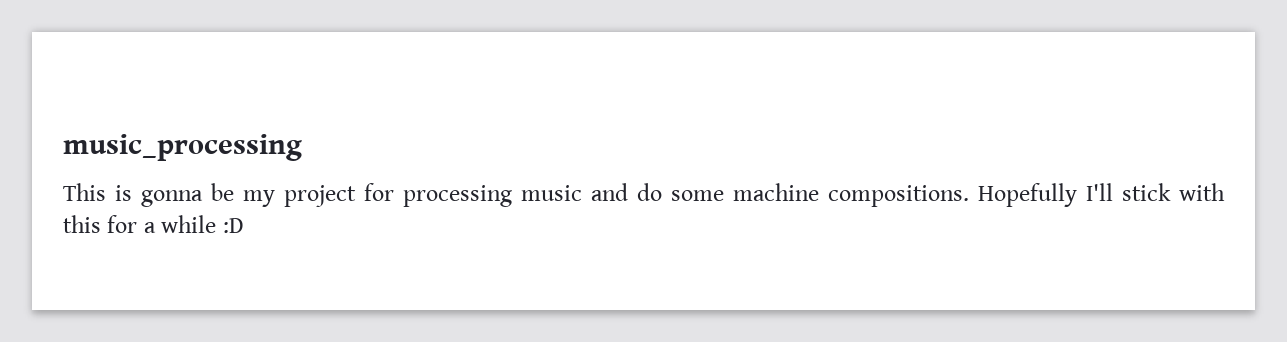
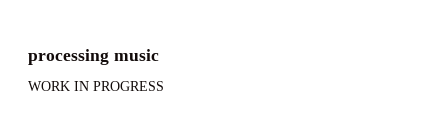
- music_processing
- This is gonna be my project for processing music and do some machine compositions. Hopefully I'll stick with this for a while :D
+ processing music
+ WORK IN PROGRESS

